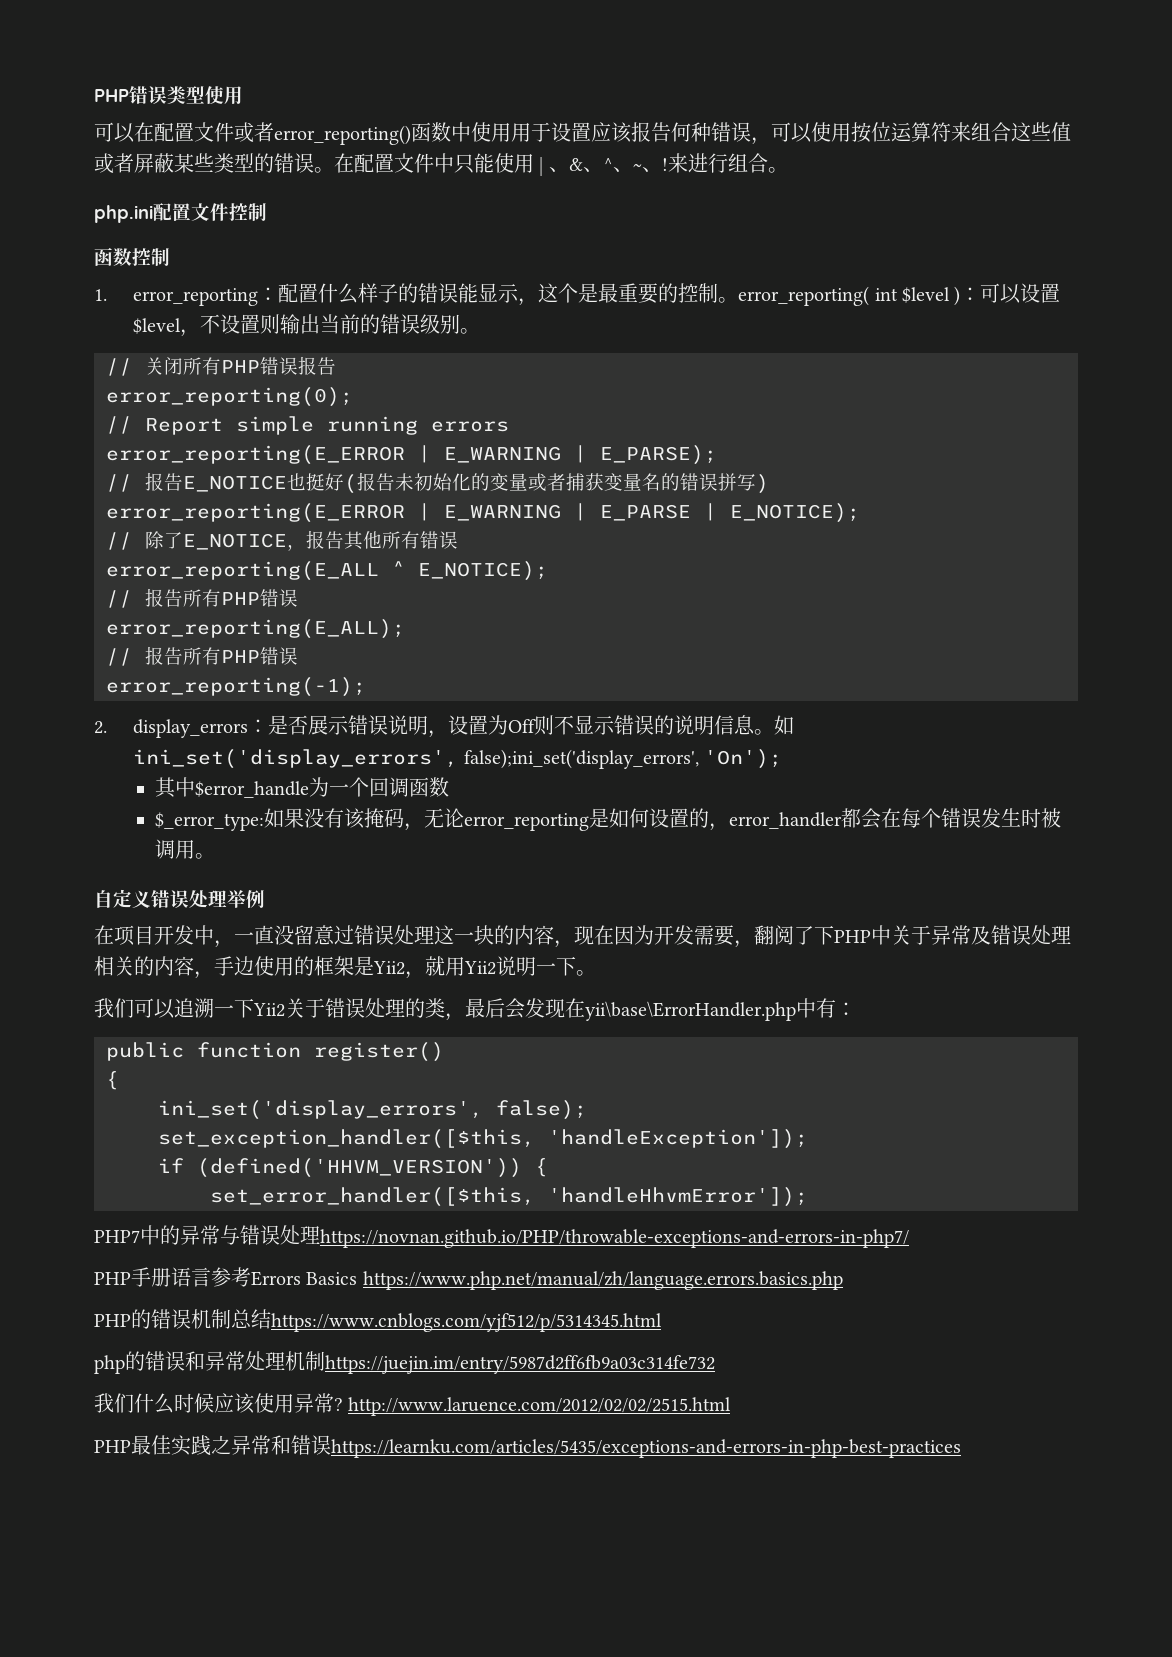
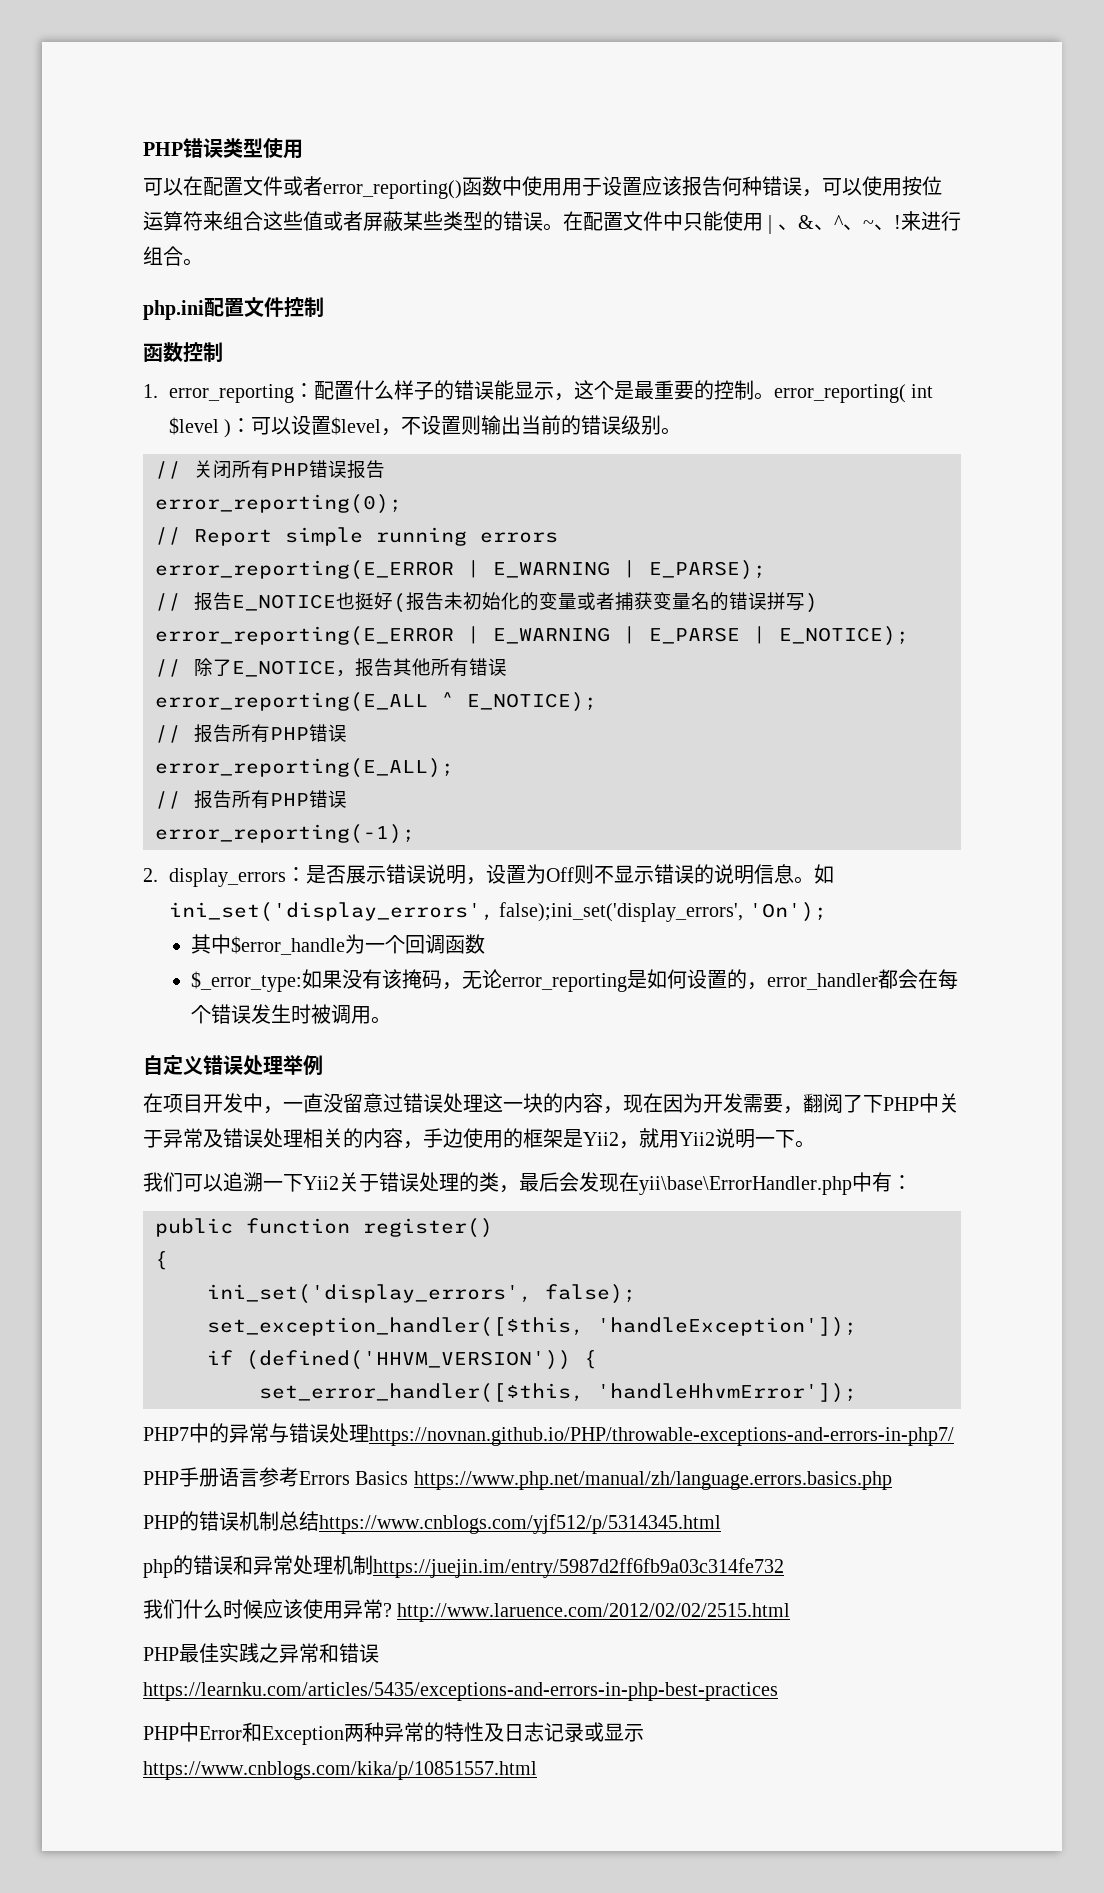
+ PHP中Error和Exception两种异常的特性及日志记录或显示https://www.cnblogs.com/kika/p/10851557.html

